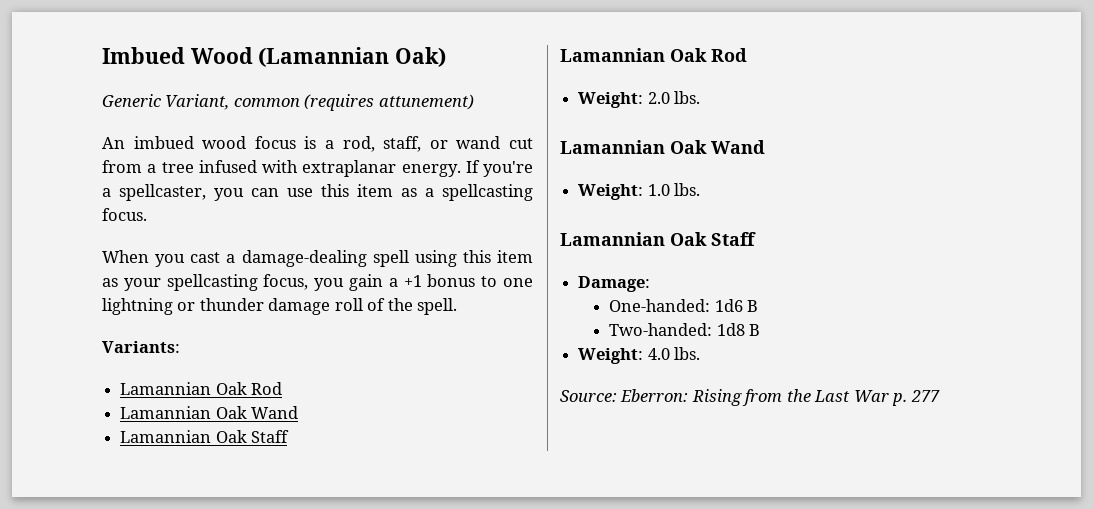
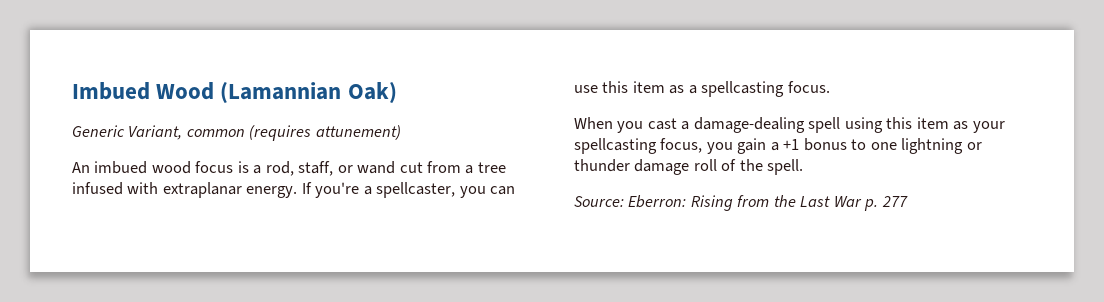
- Variants:
- Lamannian Oak Rod
- Lamannian Oak Wand
- Lamannian Oak Staff
- Lamannian Oak Rod
- Weight: 2.0 lbs.
- Lamannian Oak Wand
- Weight: 1.0 lbs.
- Lamannian Oak Staff
- Damage:
- One-handed: 1d6 B
- Two-handed: 1d8 B
- Weight: 4.0 lbs.

